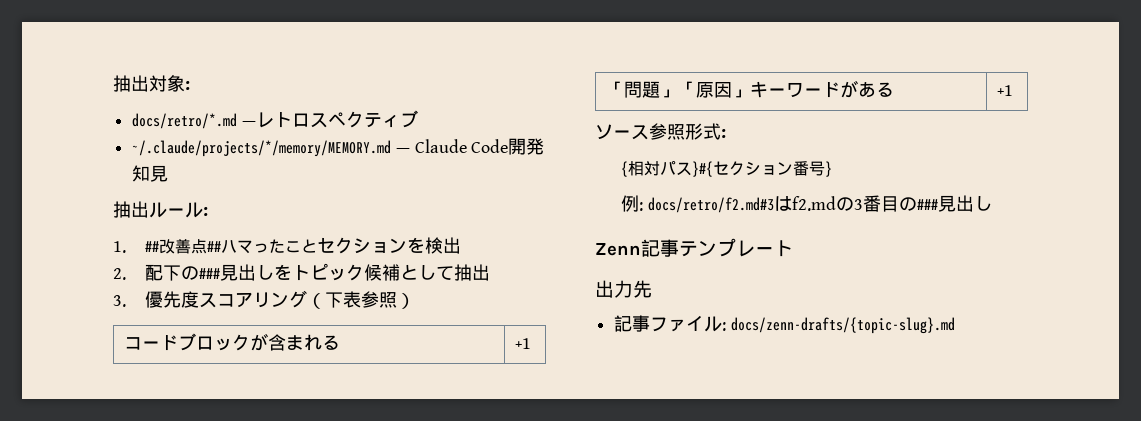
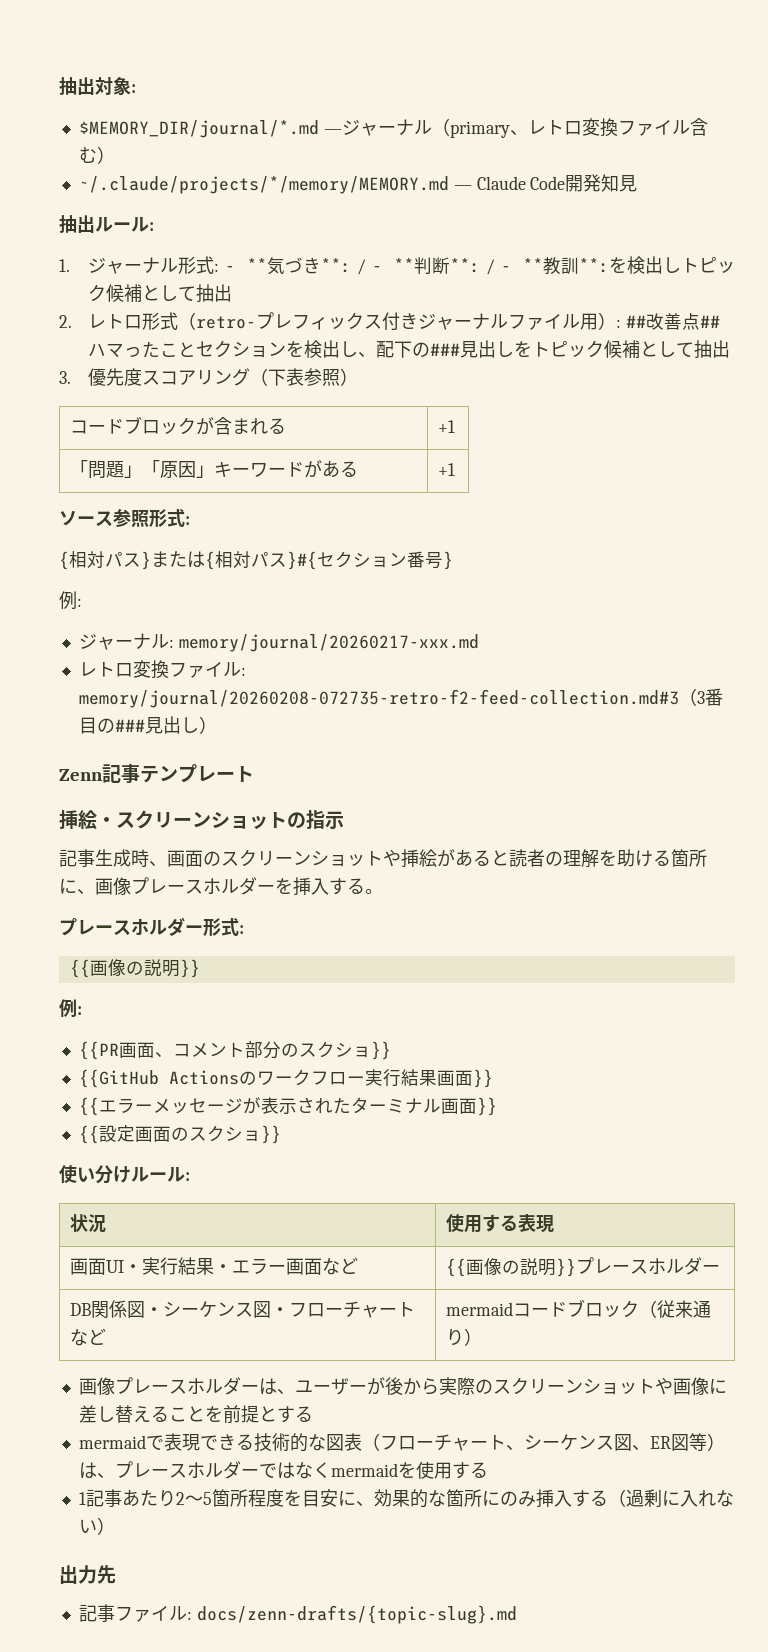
- docs/retro/*.md —レトロスペクティブ
+ $MEMORY_DIR/journal/*.md —ジャーナル（primary、レトロ変換ファイル含む）
- 1. ##改善点##ハマったことセクションを検出
- 2.配下の###見出しをトピック候補として抽出
+ 1.ジャーナル形式: - **気づき**: / - **判断**: / - **教訓**:を検出しトピック候補として抽出
+ 2.レトロ形式（retro-プレフィックス付きジャーナルファイル用）: ##改善点##ハマったことセクションを検出し、配下の###見出しをトピック候補として抽出
- {相対パス}#{セクション番号}
- 例: docs/retro/f2.md#3はf2.mdの3番目の###見出し
+ {相対パス}または{相対パス}#{セクション番号}
+ 例:
+ ジャーナル: memory/journal/20260217-xxx.md
+ レトロ変換ファイル: memory/journal/20260208-072735-retro-f2-feed-collection.md#3（3番目の###見出し）
+ 挿絵・スクリーンショットの指示
+ 記事生成時、画面のスクリーンショットや挿絵があると読者の理解を助ける箇所に、画像プレースホルダーを挿入する。
+ プレースホルダー形式:
+ {{画像の説明}}
+ 例:
+ {{PR画面、コメント部分のスクショ}}
+ {{GitHub Actionsのワークフロー実行結果画面}}
+ {{エラーメッセージが表示されたターミナル画面}}
+ {{設定画面のスクショ}}
+ 使い分けルール:
+ 状況 | 使用する表現
+ 画面UI・実行結果・エラー画面など | {{画像の説明}}プレースホルダー
+ DB関係図・シーケンス図・フローチャートなど | mermaidコードブロック（従来通り）
+ 画像プレースホルダーは、ユーザーが後から実際のスクリーンショットや画像に差し替えることを前提とする
+ mermaidで表現できる技術的な図表（フローチャート、シーケンス図、ER図等）は、プレースホルダーではなくmermaidを使用する
+ 1記事あたり2〜5箇所程度を目安に、効果的な箇所にのみ挿入する（過剰に入れない）

